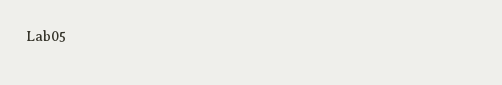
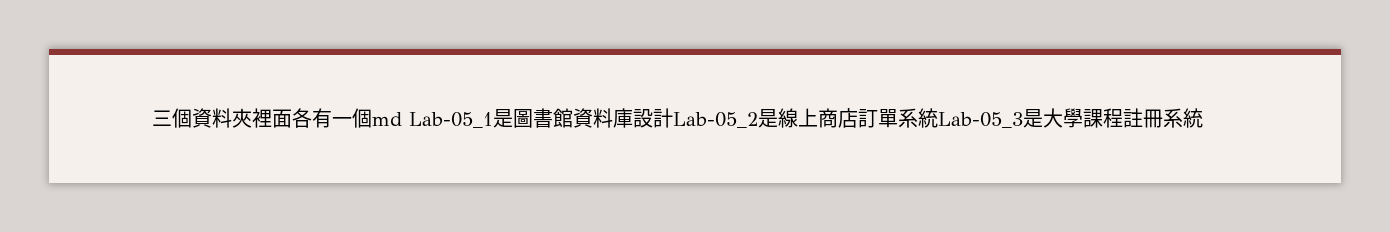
- Lab05
+ 三個資料夾裡面各有一個md Lab-05_1是圖書館資料庫設計Lab-05_2是線上商店訂單系統Lab-05_3是大學課程註冊系統

